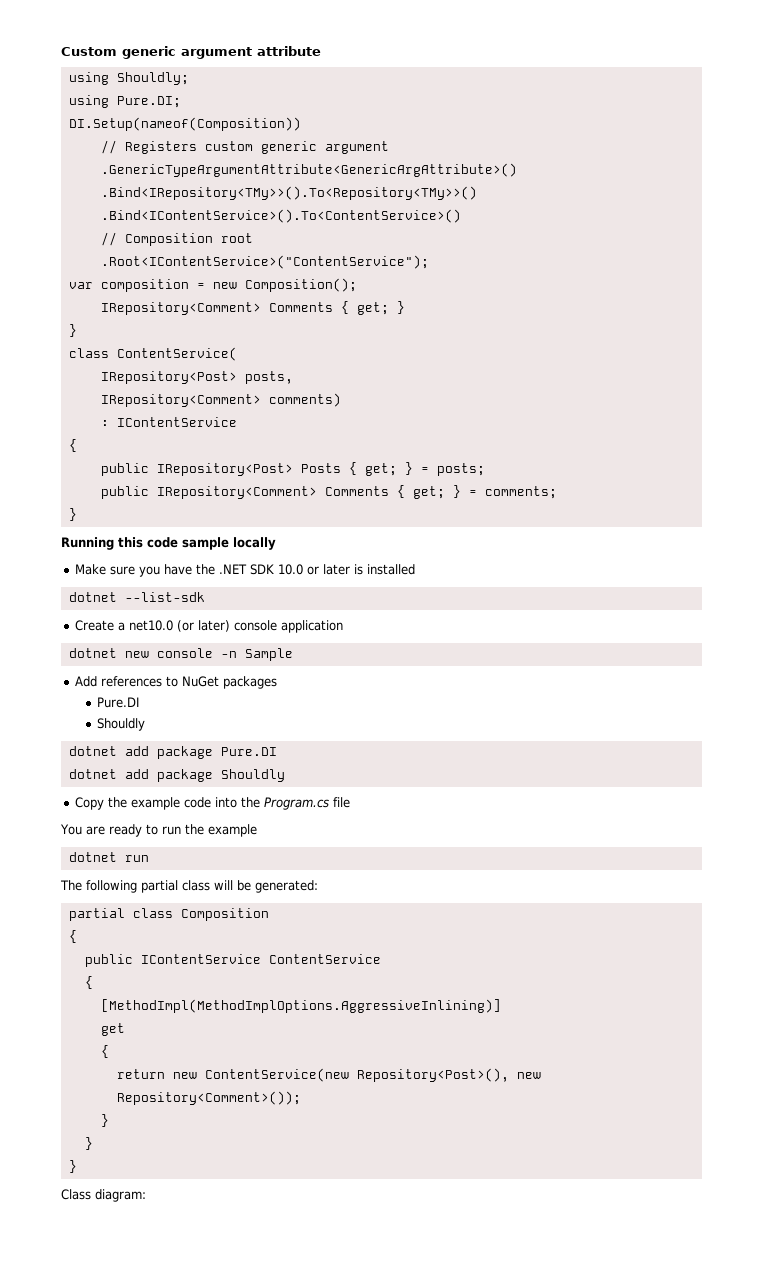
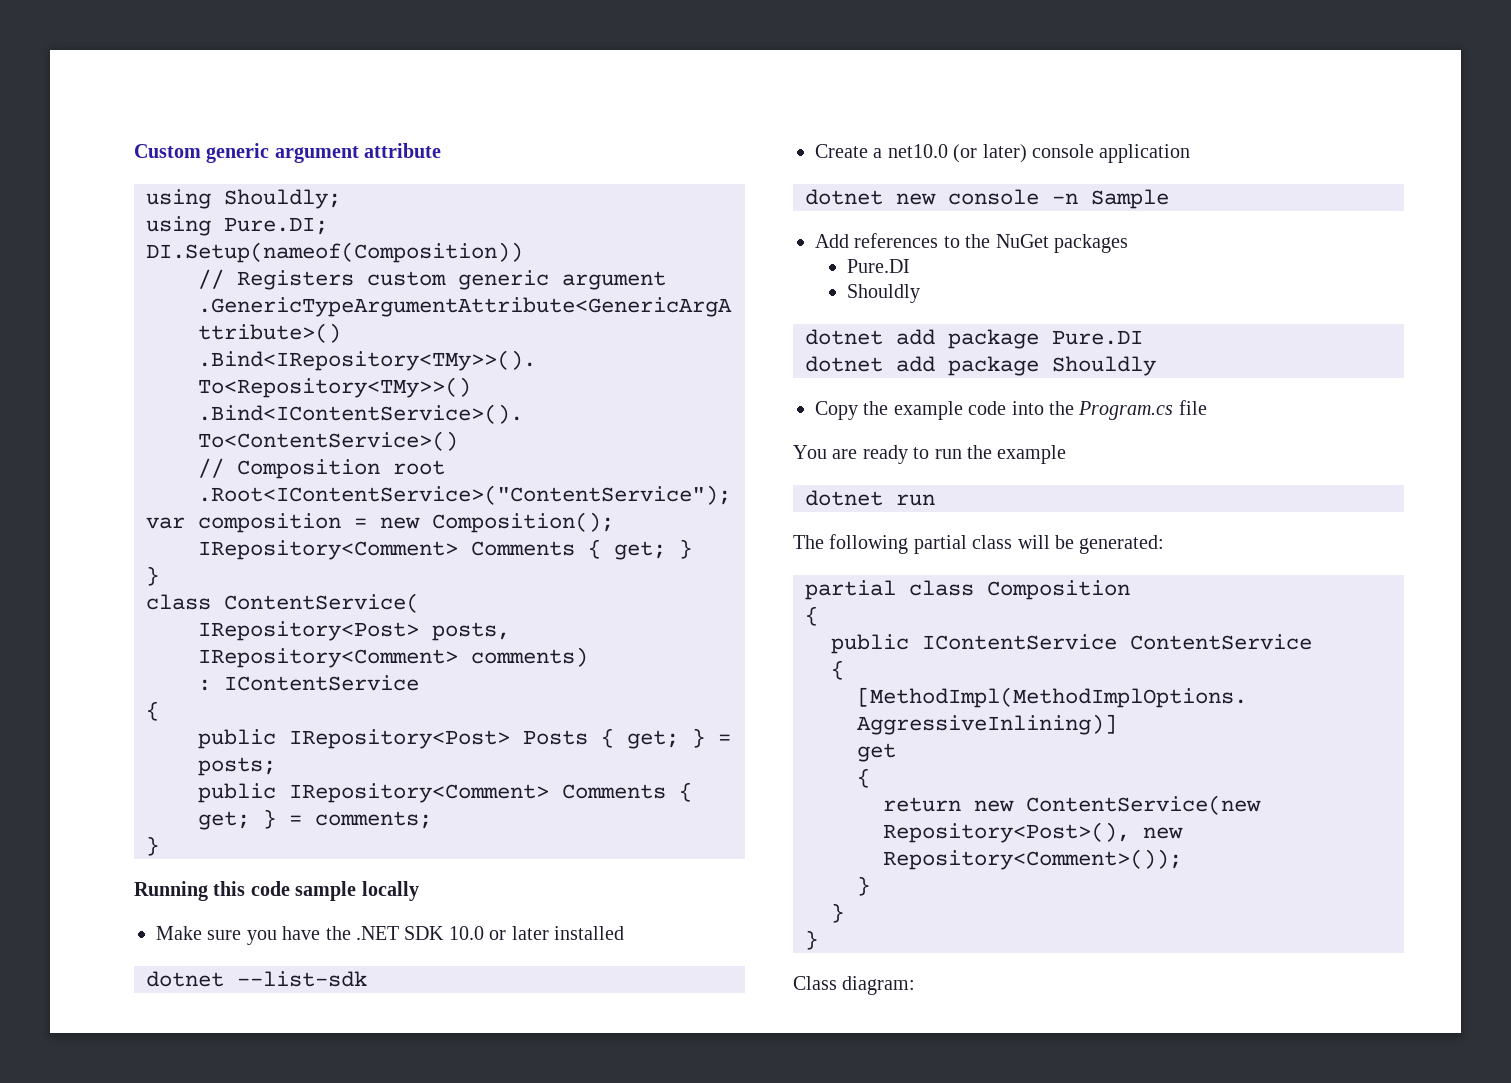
- Make sure you have the .NET SDK 10.0 or later is installed
+ Make sure you have the .NET SDK 10.0 or later installed
- Add references to NuGet packages
+ Add references to the NuGet packages

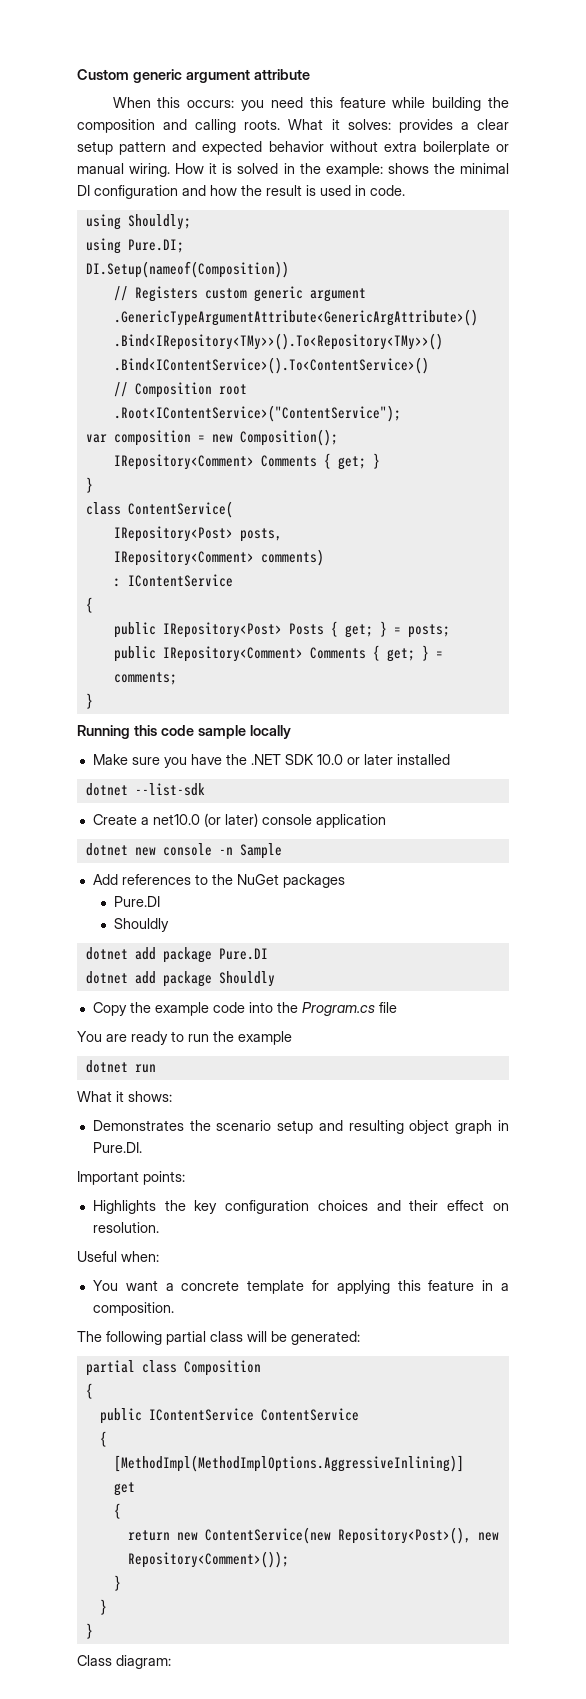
+ When this occurs: you need this feature while building the composition and calling roots. What it solves: provides a clear setup pattern and expected behavior without extra boilerplate or manual wiring. How it is solved in the example: shows the minimal DI configuration and how the result is used in code.
+ What it shows:
+ Demonstrates the scenario setup and resulting object graph in Pure.DI.
+ Important points:
+ Highlights the key configuration choices and their effect on resolution.
+ Useful when:
+ You want a concrete template for applying this feature in a composition.

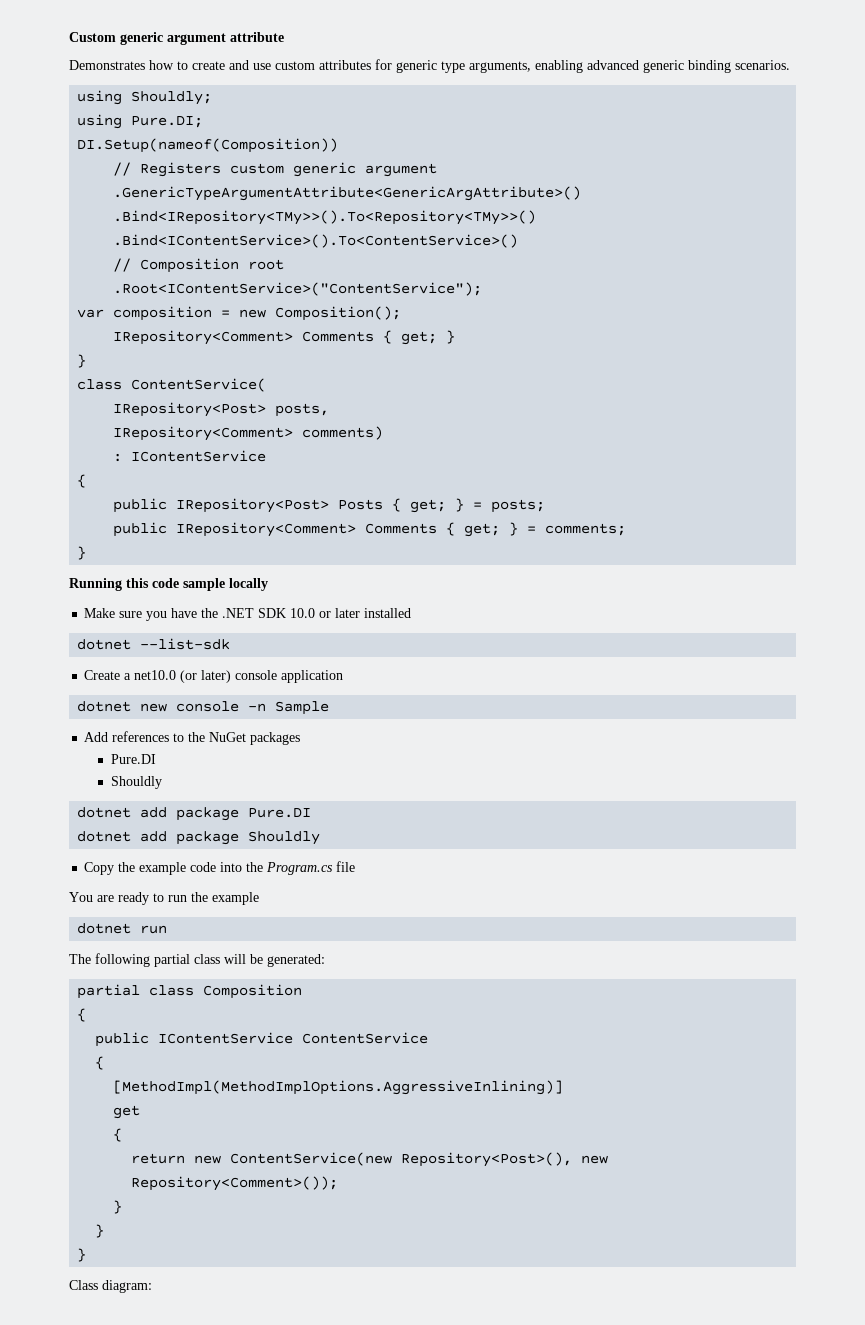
- When this occurs: you need this feature while building the composition and calling roots. What it solves: provides a clear setup pattern and expected behavior without extra boilerplate or manual wiring. How it is solved in the example: shows the minimal DI configuration and how the result is used in code.
+ Demonstrates how to create and use custom attributes for generic type arguments, enabling advanced generic binding scenarios.
- What it shows:
- Demonstrates the scenario setup and resulting object graph in Pure.DI.
- Important points:
- Highlights the key configuration choices and their effect on resolution.
- Useful when:
- You want a concrete template for applying this feature in a composition.

